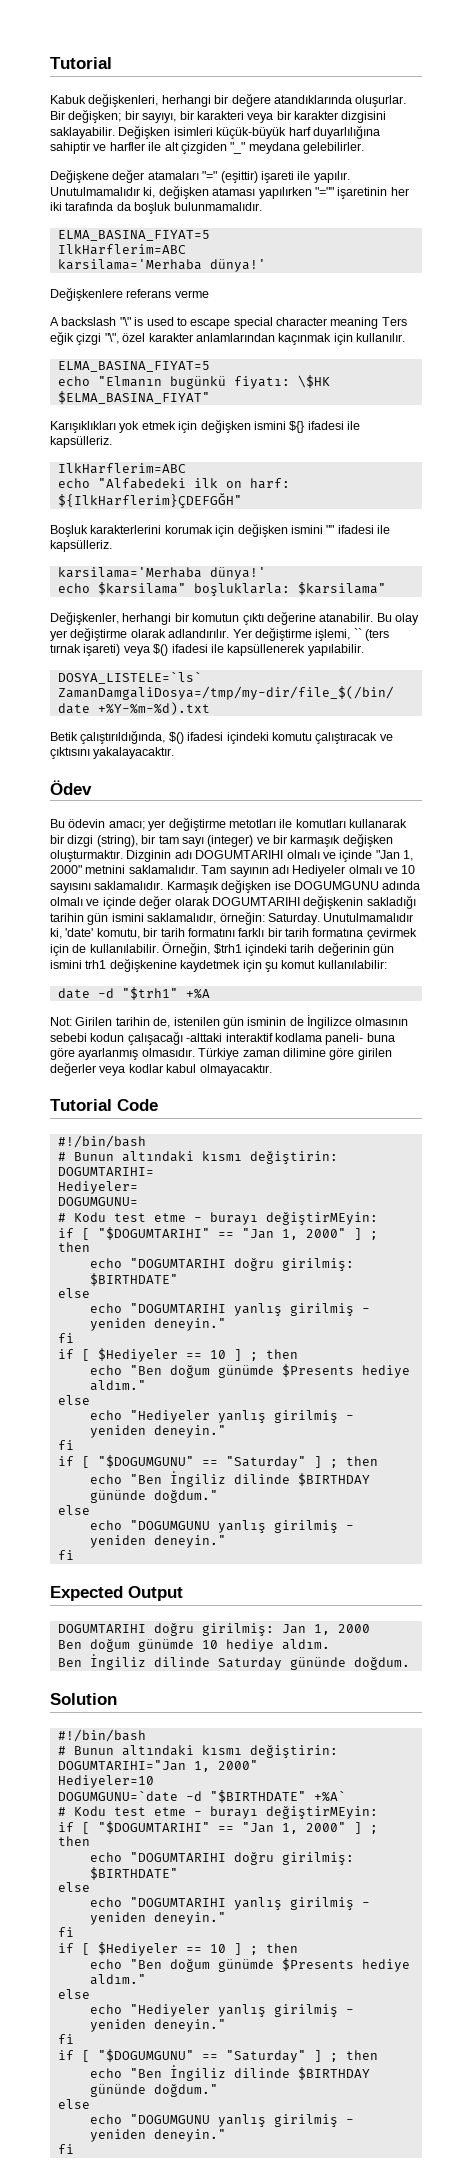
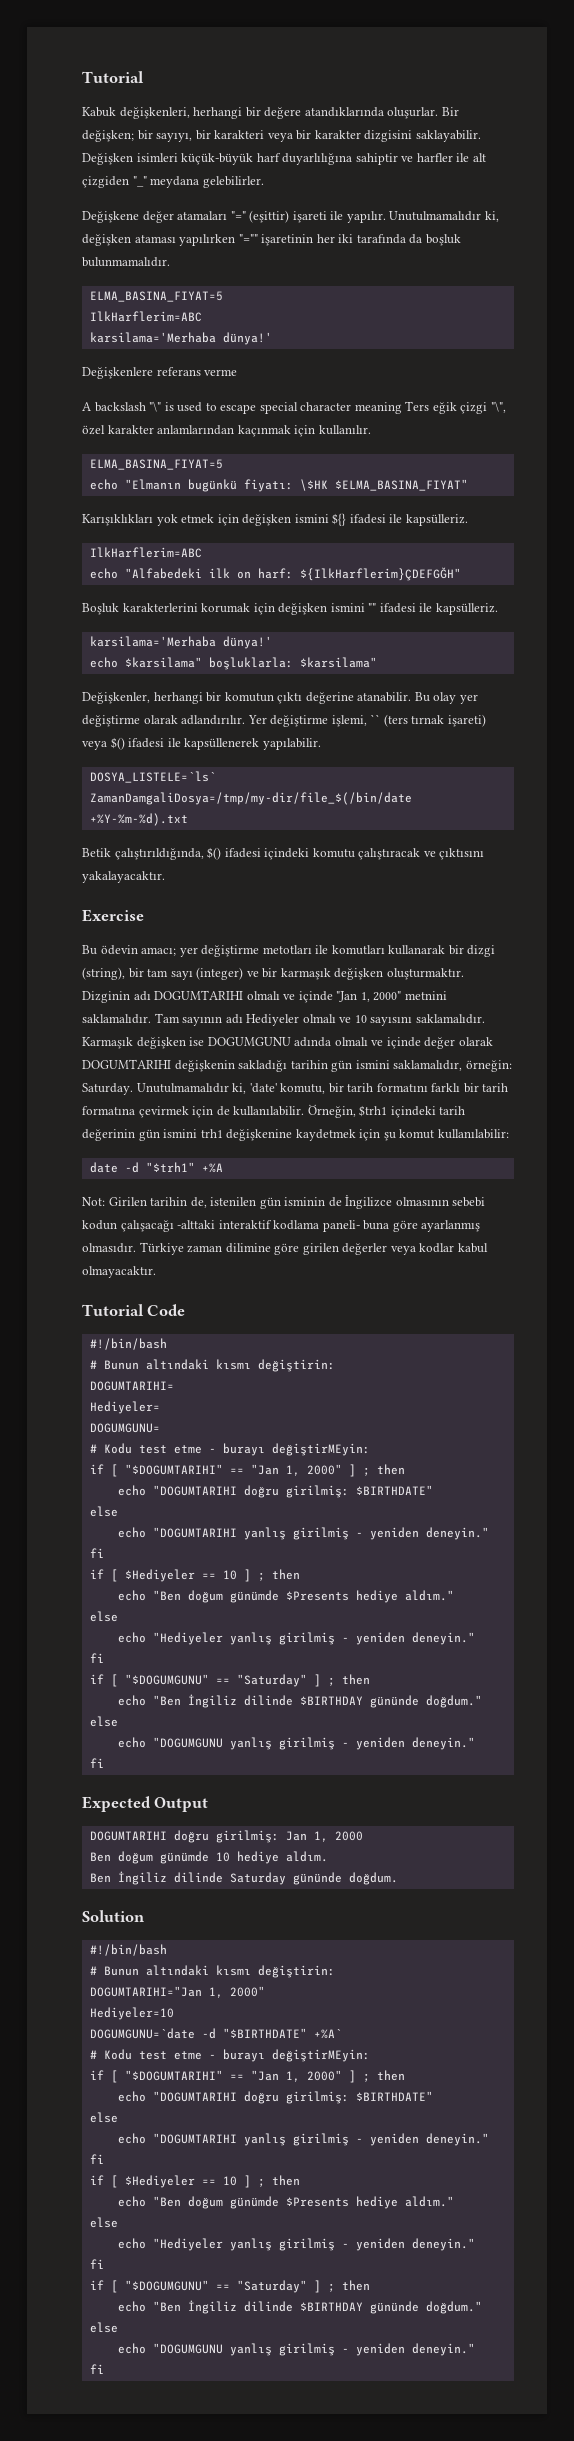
- Ödev
+ Exercise

